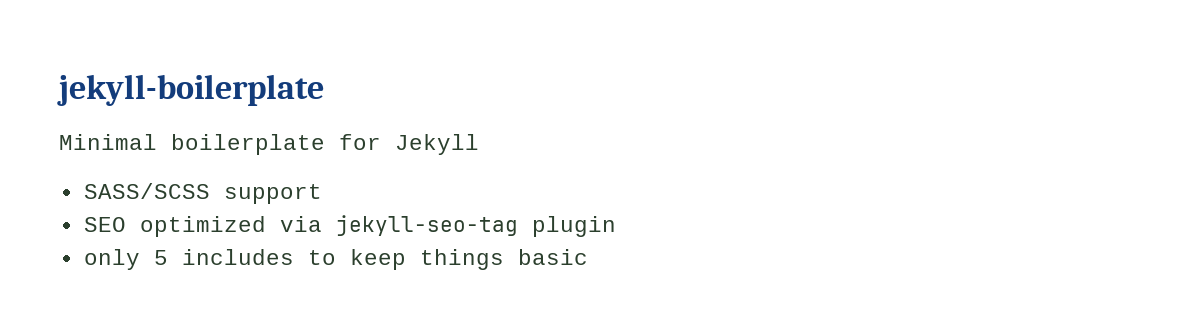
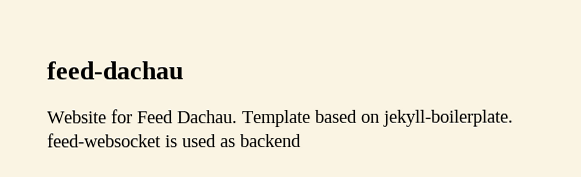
- jekyll-boilerplate
- Minimal boilerplate for Jekyll
- SASS/SCSS support
- SEO optimized via jekyll-seo-tag plugin
- only 5 includes to keep things basic
+ feed-dachau
+ Website for Feed Dachau. Template based on jekyll-boilerplate. feed-websocket is used as backend

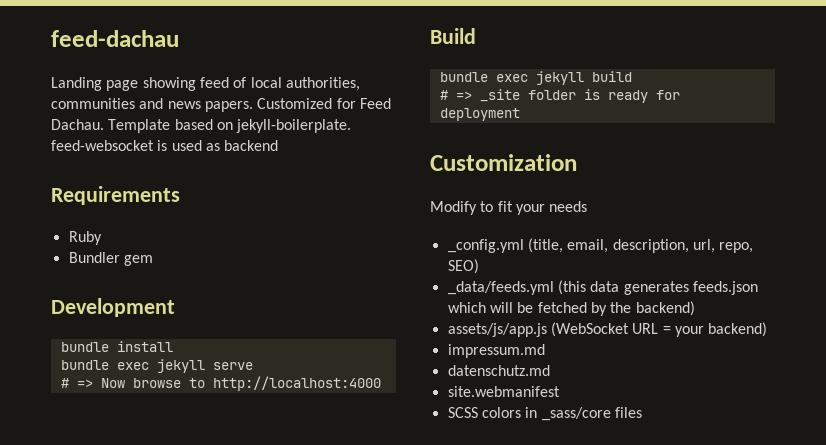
- Website for Feed Dachau.
+ Landing page showing feed of local authorities, communities and news papers. Customized for Feed Dachau.
+ Requirements
+ Ruby
+ Bundler gem
+ Development
+ bundle install
+ bundle exec jekyll serve
+ # => Now browse to http://localhost:4000
+ Build
+ bundle exec jekyll build
+ # => _site folder is ready for deployment
+ Customization
+ Modify to fit your needs
+ _config.yml (title, email, description, url, repo, SEO)
+ _data/feeds.yml (this data generates feeds.json which will be fetched by the backend)
+ assets/js/app.js (WebSocket URL = your backend)
+ impressum.md
+ datenschutz.md
+ site.webmanifest
+ SCSS colors in _sass/core files

